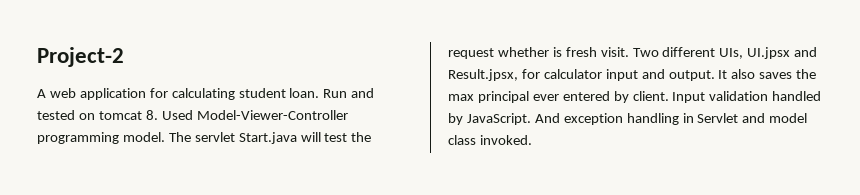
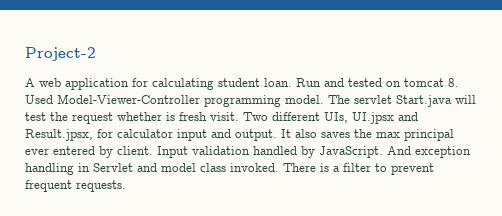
+ There is a filter to prevent frequent requests.

